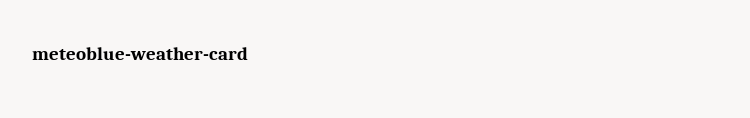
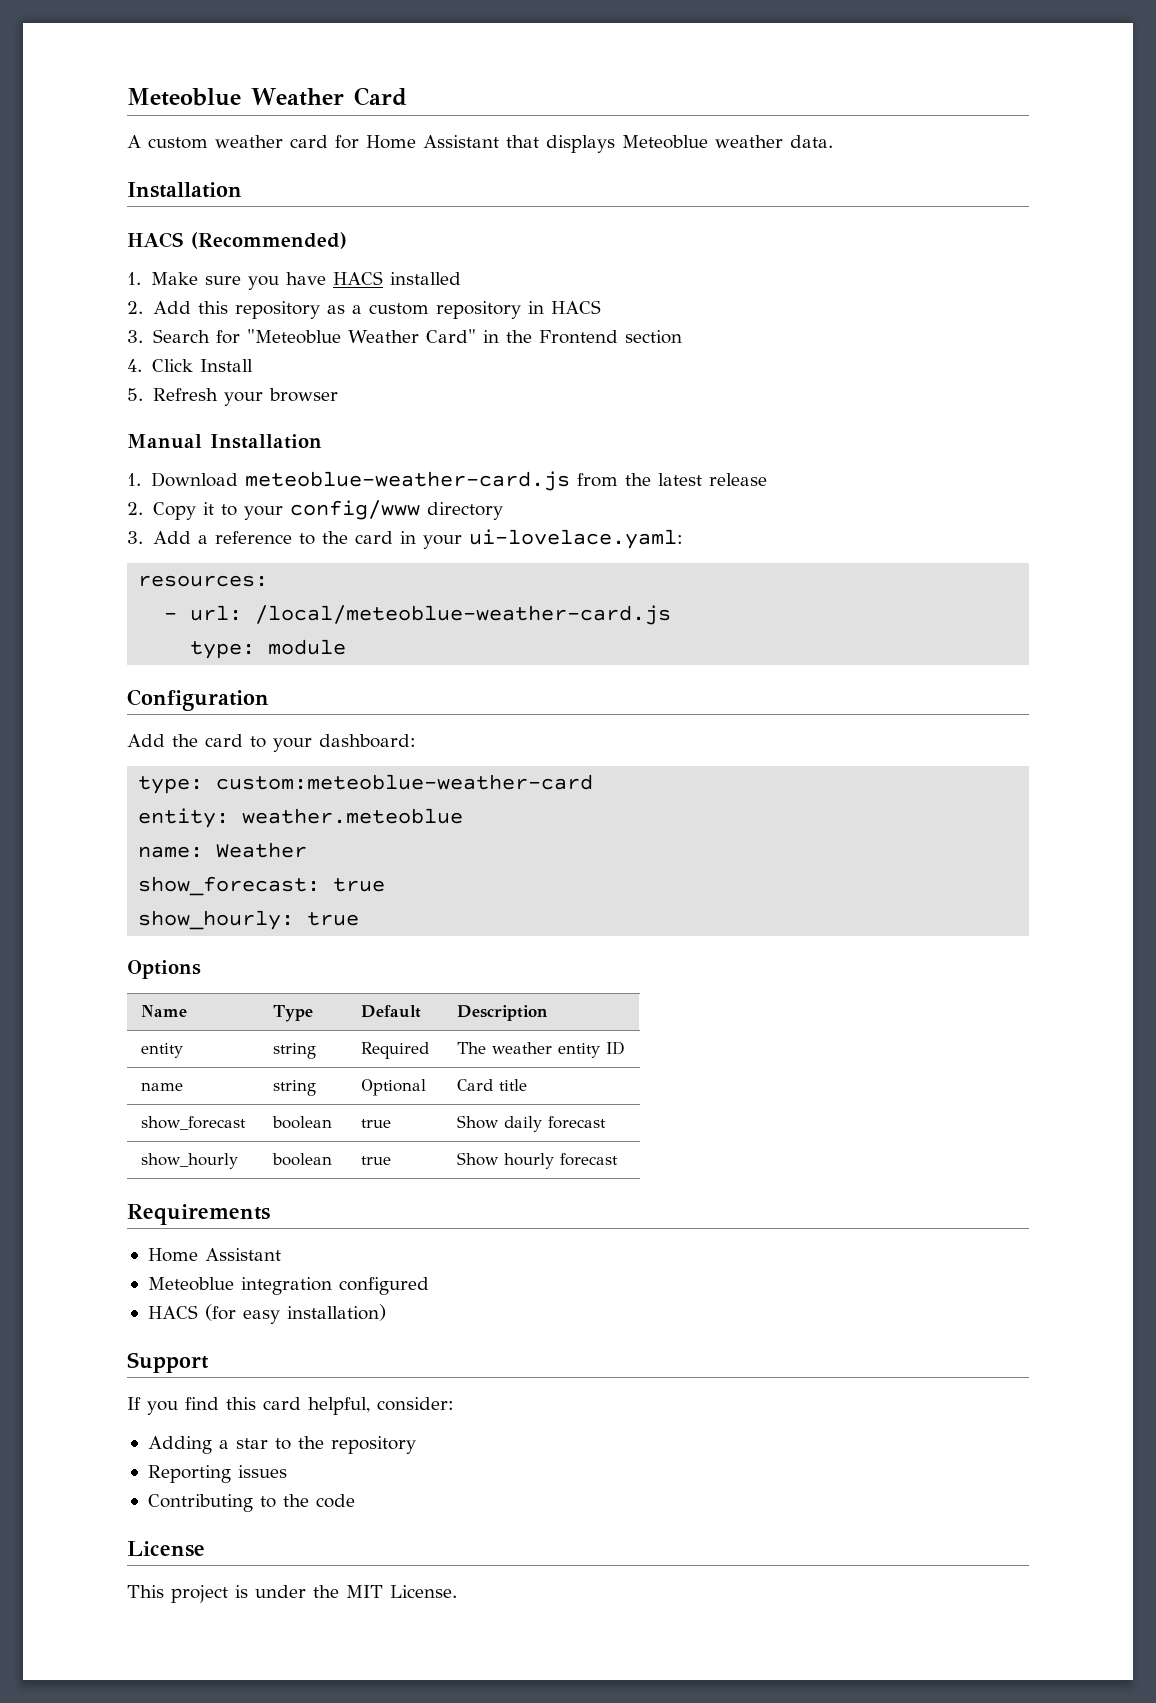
- meteoblue-weather-card
+ Meteoblue Weather Card
+ A custom weather card for Home Assistant that displays Meteoblue weather data.
+ Installation
+ HACS (Recommended)
+ 1. Make sure you have HACS installed
+ 2. Add this repository as a custom repository in HACS
+ 3. Search for "Meteoblue Weather Card" in the Frontend section
+ 4. Click Install
+ 5. Refresh your browser
+ Manual Installation
+ 1. Download meteoblue-weather-card.js from the latest release
+ 2. Copy it to your config/www directory
+ 3. Add a reference to the card in your ui-lovelace.yaml:
+ resources:
+ - url: /local/meteoblue-weather-card.js
+ type: module
+ Configuration
+ Add the card to your dashboard:
+ type: custom:meteoblue-weather-card
+ entity: weather.meteoblue
+ name: Weather
+ show_forecast: true
+ show_hourly: true
+ Options
+ Name | Type | Default | Description
+ entity | string | Required | The weather entity ID
+ name | string | Optional | Card title
+ show_forecast | boolean | true | Show daily forecast
+ show_hourly | boolean | true | Show hourly forecast
+ Requirements
+ Home Assistant
+ Meteoblue integration configured
+ HACS (for easy installation)
+ Support
+ If you find this card helpful, consider:
+ Adding a star to the repository
+ Reporting issues
+ Contributing to the code
+ License
+ This project is under the MIT License.

